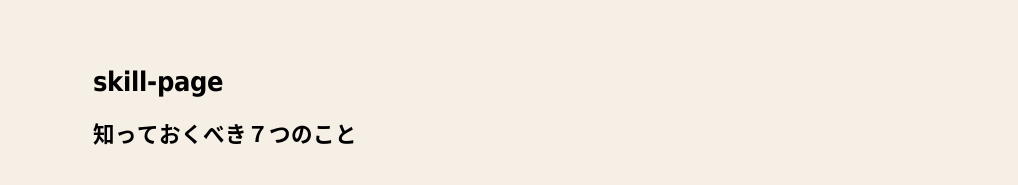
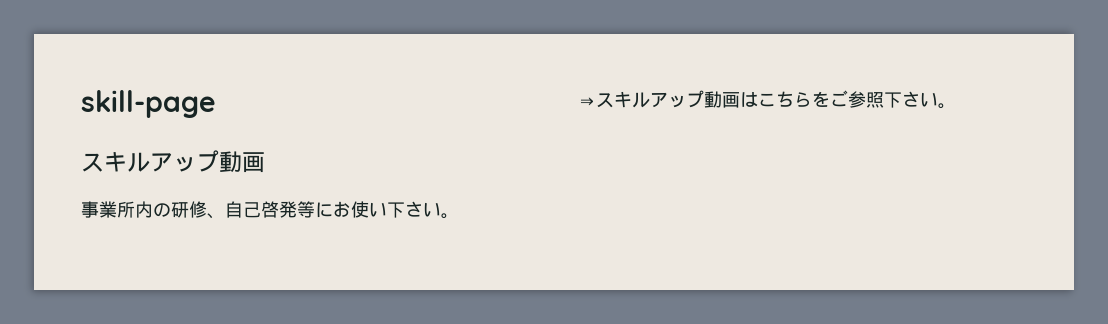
  skill-page
- 知っておくべき７つのこと
+ スキルアップ動画
+ 事業所内の研修、自己啓発等にお使い下さい。
+ ⇒スキルアップ動画はこちらをご参照下さい。

